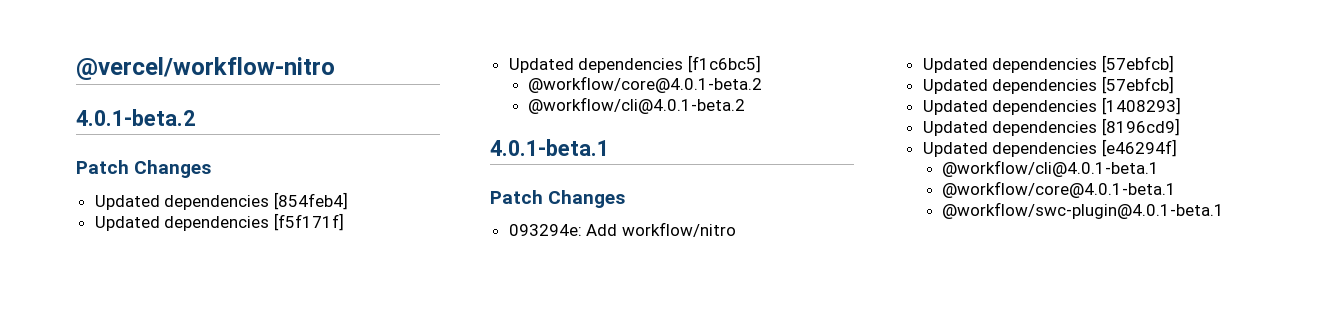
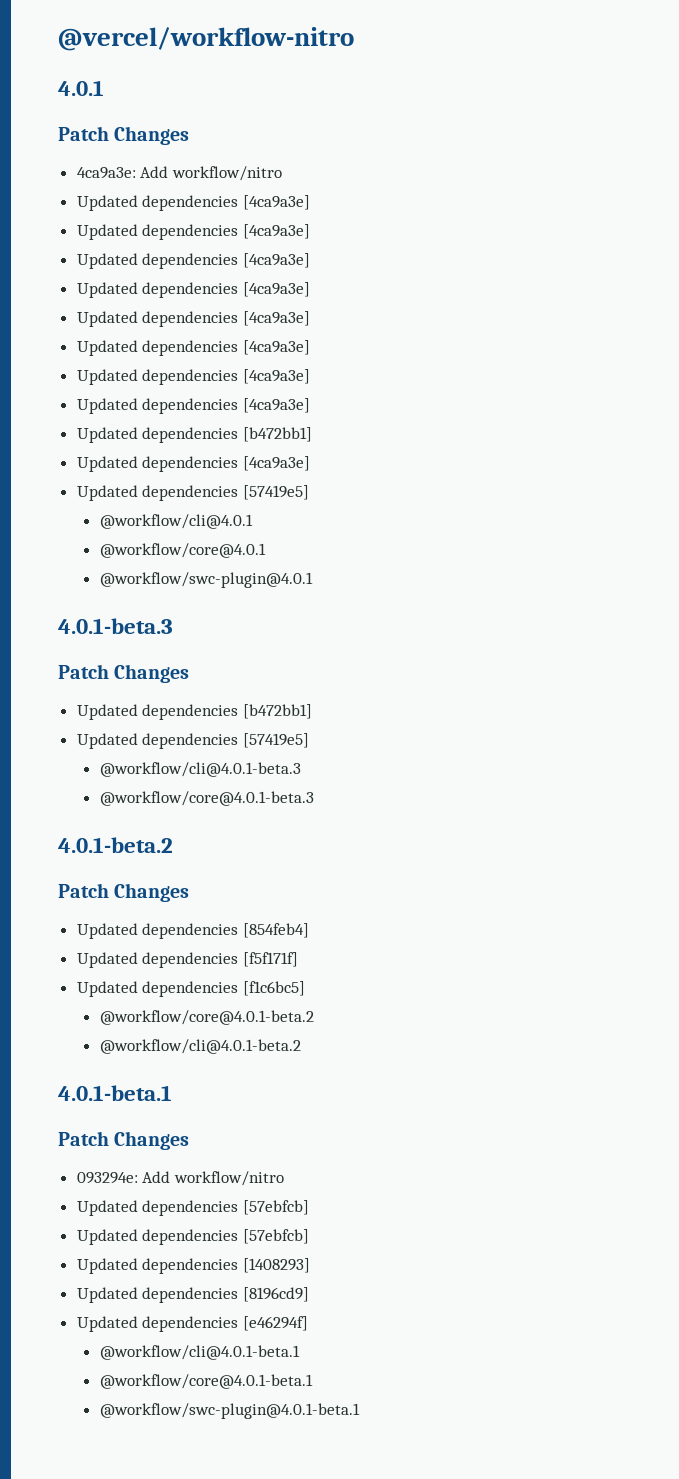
+ 4.0.1
+ Patch Changes
+ 4ca9a3e: Add workflow/nitro
+ Updated dependencies [4ca9a3e]
+ Updated dependencies [4ca9a3e]
+ Updated dependencies [4ca9a3e]
+ Updated dependencies [4ca9a3e]
+ Updated dependencies [4ca9a3e]
+ Updated dependencies [4ca9a3e]
+ Updated dependencies [4ca9a3e]
+ Updated dependencies [4ca9a3e]
+ Updated dependencies [b472bb1]
+ Updated dependencies [4ca9a3e]
+ Updated dependencies [57419e5]
+ @workflow/cli@4.0.1
+ @workflow/core@4.0.1
+ @workflow/swc-plugin@4.0.1
+ 4.0.1-beta.3
+ Patch Changes
+ Updated dependencies [b472bb1]
+ Updated dependencies [57419e5]
+ @workflow/cli@4.0.1-beta.3
+ @workflow/core@4.0.1-beta.3

